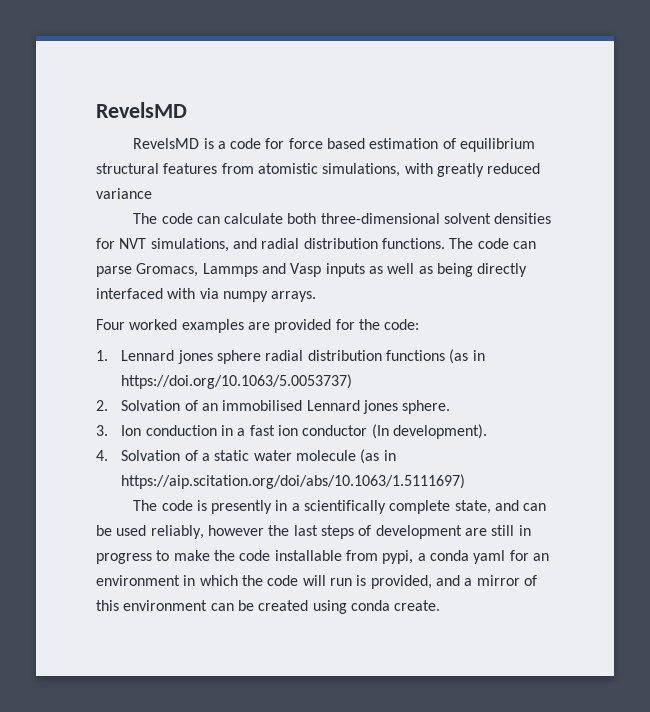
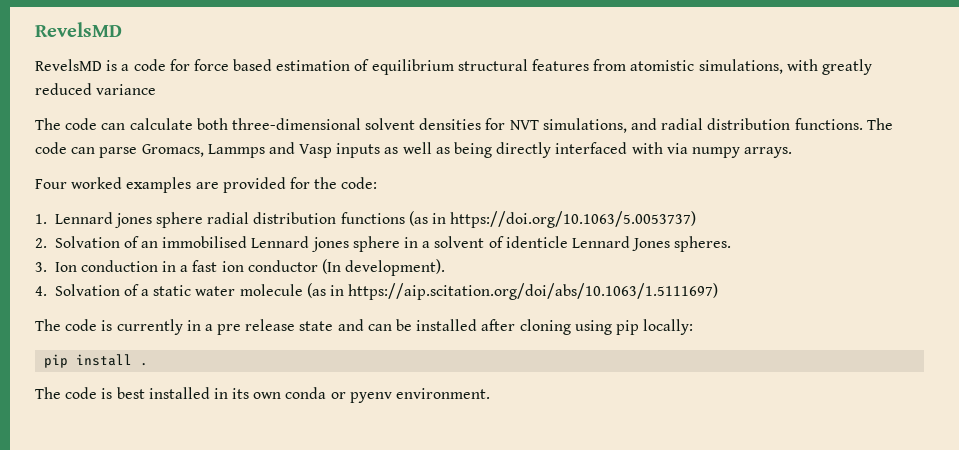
- 2. Solvation of an immobilised Lennard jones sphere.
+ 2. Solvation of an immobilised Lennard jones sphere in a solvent of identicle Lennard Jones spheres.
- The code is presently in a scientifically complete state, and can be used reliably, however the last steps of development are still in progress to make the code installable from pypi, a conda yaml for an environment in which the code will run is provided, and a mirror of this environment can be created using conda create.
+ The code is currently in a pre release state and can be installed after cloning using pip locally:
+ pip install .
+ The code is best installed in its own conda or pyenv environment.

